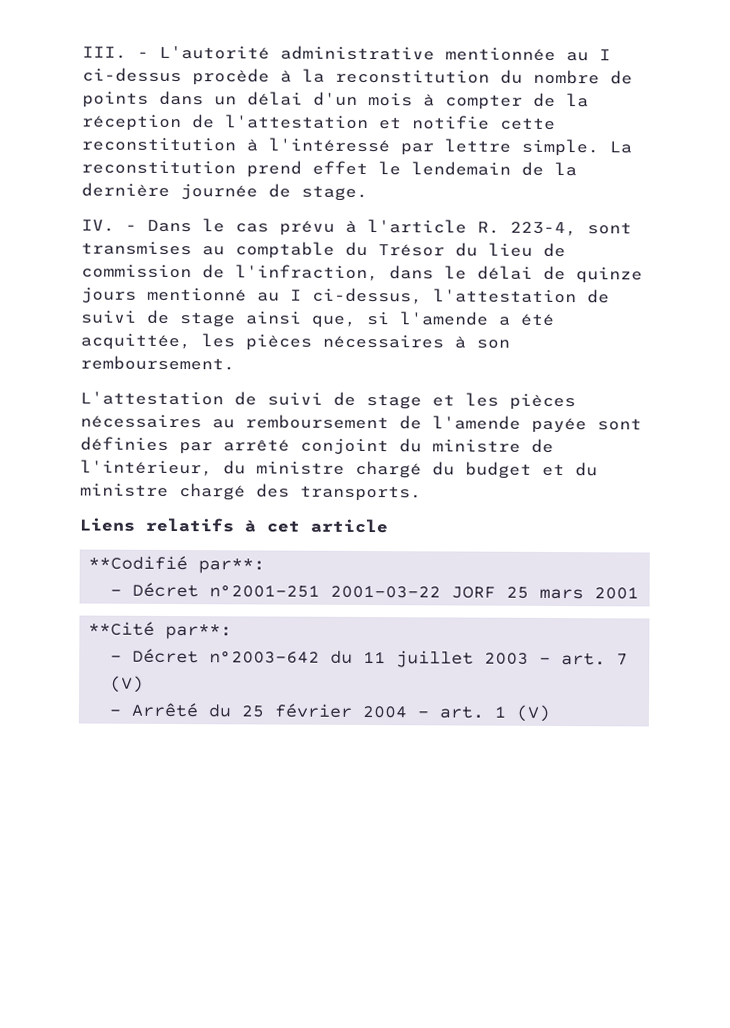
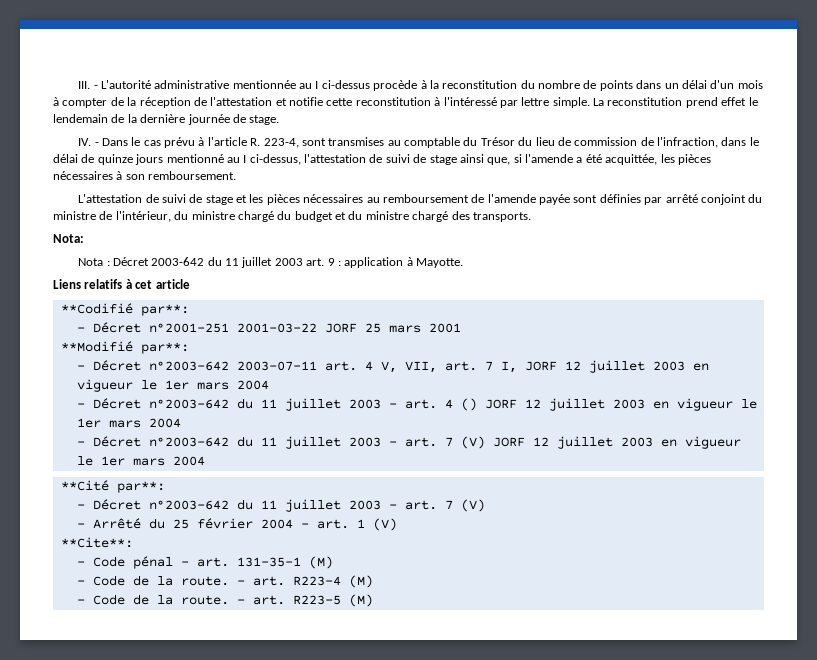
+ Nota:
+ Nota : Décret 2003-642 du 11 juillet 2003 art. 9 : application à Mayotte.
+ **Modifié par**:
+ - Décret n°2003-642 2003-07-11 art. 4 V, VII, art. 7 I, JORF 12 juillet 2003 en vigueur le 1er mars 2004
+ - Décret n°2003-642 du 11 juillet 2003 - art. 4 () JORF 12 juillet 2003 en vigueur le 1er mars 2004
+ - Décret n°2003-642 du 11 juillet 2003 - art. 7 (V) JORF 12 juillet 2003 en vigueur le 1er mars 2004
+ **Cite**:
+ - Code pénal - art. 131-35-1 (M)
+ - Code de la route. - art. R223-4 (M)
+ - Code de la route. - art. R223-5 (M)

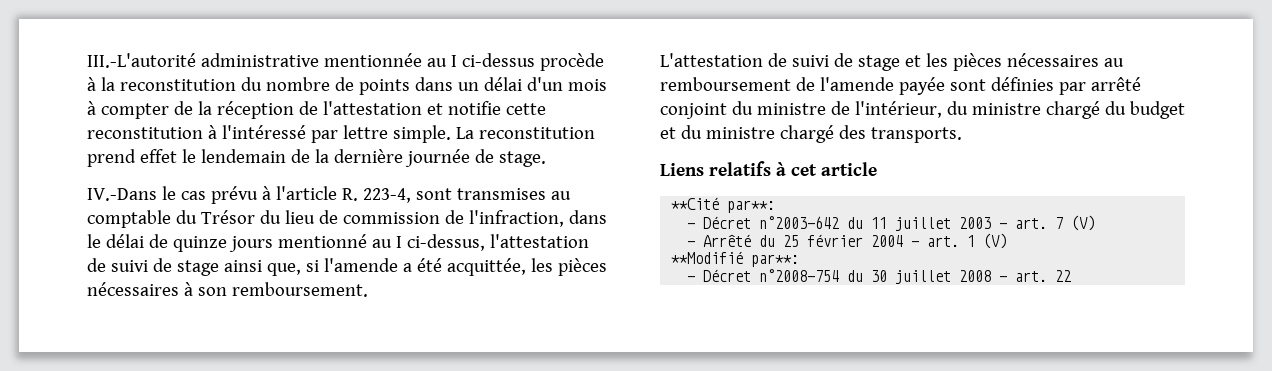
- III. - L'autorité administrative mentionnée au I ci-dessus procède à la reconstitution du nombre de points dans un délai d'un mois à compter de la réception de l'attestation et notifie cette reconstitution à l'intéressé par lettre simple.
+ III.-L'autorité administrative mentionnée au I ci-dessus procède à la reconstitution du nombre de points dans un délai d'un mois à compter de la réception de l'attestation et notifie cette reconstitution à l'intéressé par lettre simple.
- IV. - Dans le cas prévu à l'article R. 223-4, sont transmises au comptable du Trésor du lieu de commission de l'infraction, dans le délai de quinze jours mentionné au I ci-dessus, l'attestation de suivi de stage ainsi que, si l'amende a été acquittée, les pièces nécessaires à son remboursement.
+ IV.-Dans le cas prévu à l'article R. 223-4, sont transmises au comptable du Trésor du lieu de commission de l'infraction, dans le délai de quinze jours mentionné au I ci-dessus, l'attestation de suivi de stage ainsi que, si l'amende a été acquittée, les pièces nécessaires à son remboursement.
- Nota:
- Nota : Décret 2003-642 du 11 juillet 2003 art. 9 : application à Mayotte.
- **Codifié par**:
- - Décret n°2001-251 2001-03-22 JORF 25 mars 2001
- **Modifié par**:
- - Décret n°2003-642 2003-07-11 art. 4 V, VII, art. 7 I, JORF 12 juillet 2003 en vigueur le 1er mars 2004
- - Décret n°2003-642 du 11 juillet 2003 - art. 4 () JORF 12 juillet 2003 en vigueur le 1er mars 2004
- - Décret n°2003-642 du 11 juillet 2003 - art. 7 (V) JORF 12 juillet 2003 en vigueur le 1er mars 2004
- **Cite**:
- - Code pénal - art. 131-35-1 (M)
- - Code de la route. - art. R223-4 (M)
- - Code de la route. - art. R223-5 (M)
+ **Modifié par**:
+ - Décret n°2008-754 du 30 juillet 2008 - art. 22

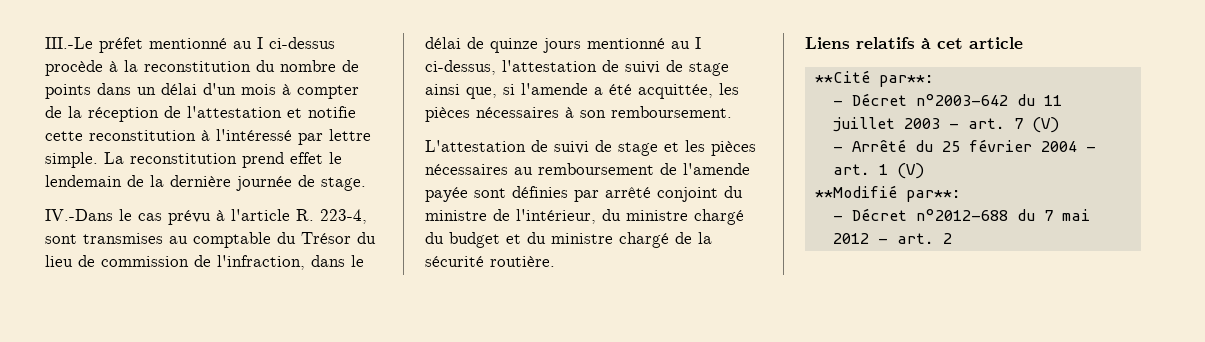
- III.-L'autorité administrative mentionnée au I ci-dessus procède à la reconstitution du nombre de points dans un délai d'un mois à compter de la réception de l'attestation et notifie cette reconstitution à l'intéressé par lettre simple.
+ III.-Le préfet mentionné au I ci-dessus procède à la reconstitution du nombre de points dans un délai d'un mois à compter de la réception de l'attestation et notifie cette reconstitution à l'intéressé par lettre simple.
- L'attestation de suivi de stage et les pièces nécessaires au remboursement de l'amende payée sont définies par arrêté conjoint du ministre de l'intérieur, du ministre chargé du budget et du ministre chargé des transports.
+ L'attestation de suivi de stage et les pièces nécessaires au remboursement de l'amende payée sont définies par arrêté conjoint du ministre de l'intérieur, du ministre chargé du budget et du ministre chargé de la sécurité routière.
- - Décret n°2008-754 du 30 juillet 2008 - art. 22
+ - Décret n°2012-688 du 7 mai 2012 - art. 2

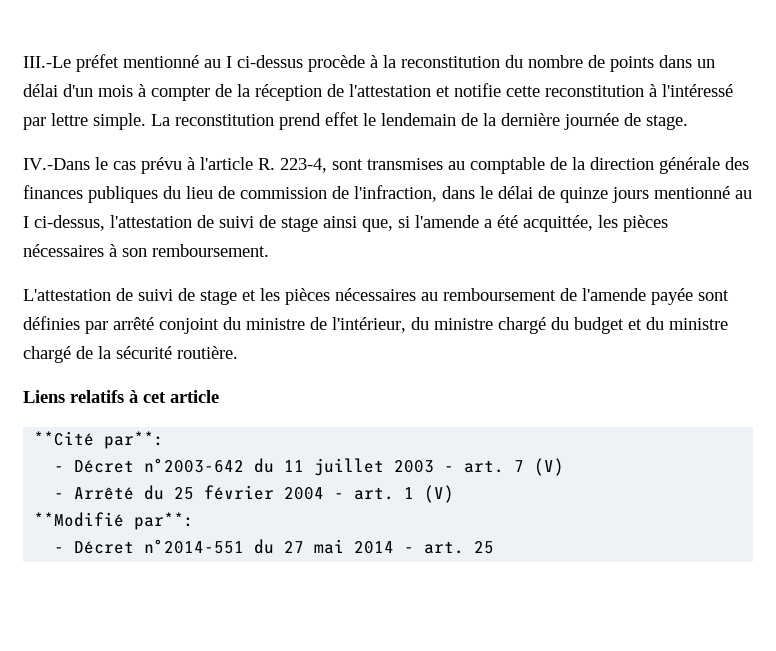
- IV.-Dans le cas prévu à l'article R. 223-4, sont transmises au comptable du Trésor du lieu de commission de l'infraction, dans le délai de quinze jours mentionné au I ci-dessus, l'attestation de suivi de stage ainsi que, si l'amende a été acquittée, les pièces nécessaires à son remboursement.
+ IV.-Dans le cas prévu à l'article R. 223-4, sont transmises au comptable de la direction générale des finances publiques du lieu de commission de l'infraction, dans le délai de quinze jours mentionné au I ci-dessus, l'attestation de suivi de stage ainsi que, si l'amende a été acquittée, les pièces nécessaires à son remboursement.
- - Décret n°2012-688 du 7 mai 2012 - art. 2
+ - Décret n°2014-551 du 27 mai 2014 - art. 25

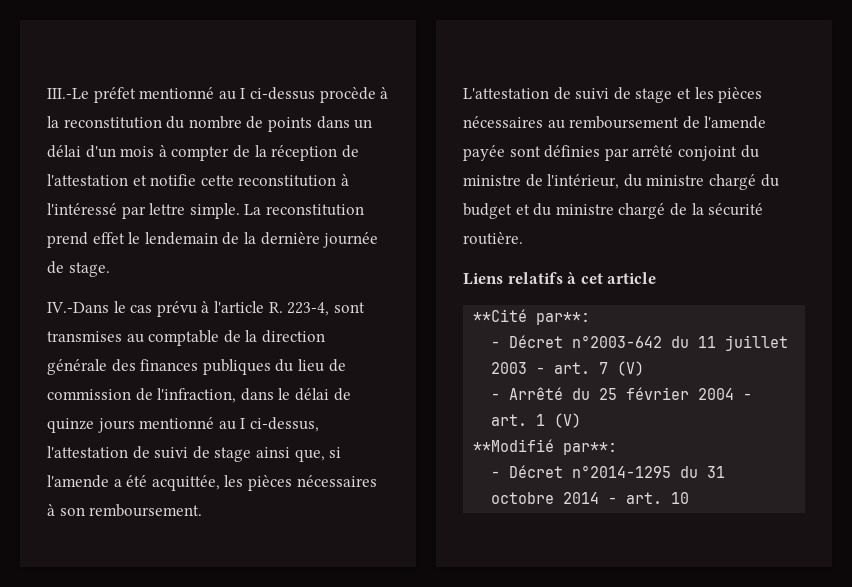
- - Décret n°2014-551 du 27 mai 2014 - art. 25
+ - Décret n°2014-1295 du 31 octobre 2014 - art. 10

